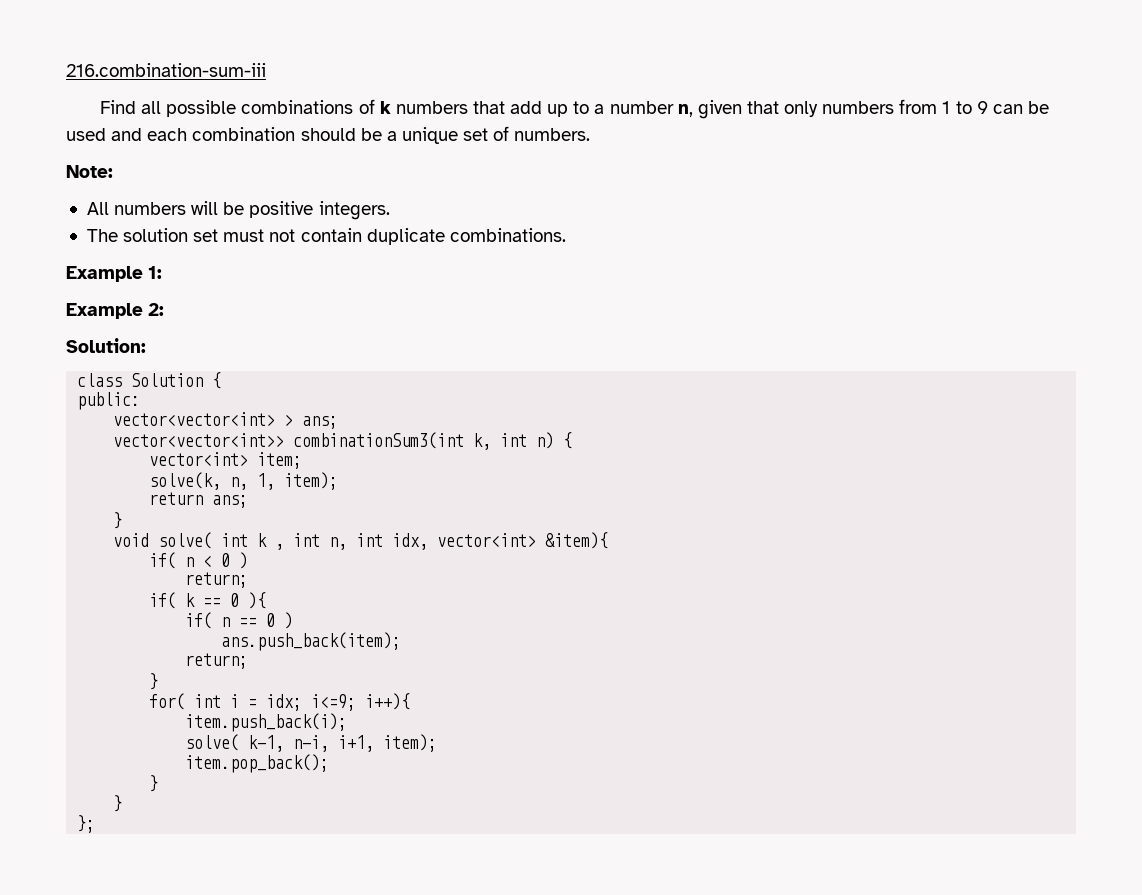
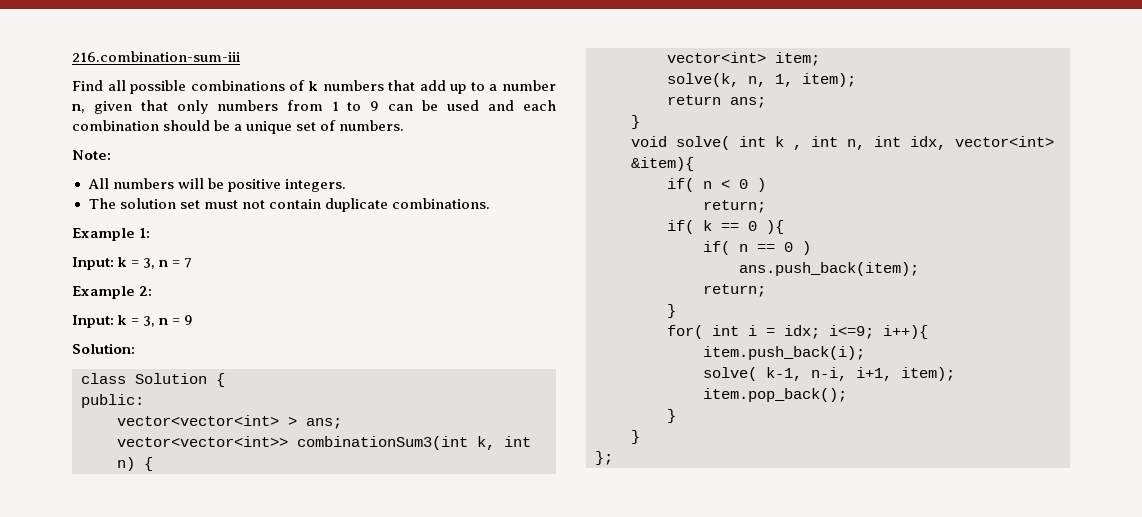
+ Input: k = 3, n = 7
  Example 2:
+ Input: k = 3, n = 9

